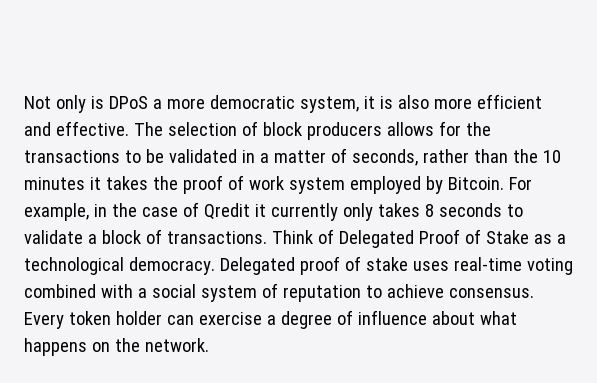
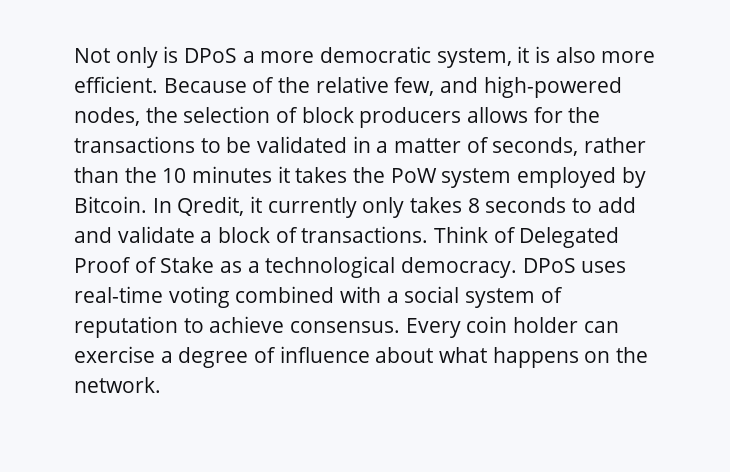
- Not only is DPoS a more democratic system, it is also more efficient and effective. The selection of block producers allows for the transactions to be validated in a matter of seconds, rather than the 10 minutes it takes the proof of work system employed by Bitcoin.
+ Not only is DPoS a more democratic system, it is also more efficient. Because of the relative few, and high-powered nodes, the selection of block producers allows for the transactions to be validated in a matter of seconds, rather than the 10 minutes it takes the PoW system employed by Bitcoin.
- For example, in the case of Qredit it currently only takes 8 seconds to validate a block of transactions.
+ In Qredit, it currently only takes 8 seconds to add and validate a block of transactions.
- Delegated proof of stake uses real-time voting combined with a social system of reputation to achieve consensus.
+ DPoS uses real-time voting combined with a social system of reputation to achieve consensus.
- Every token holder can exercise a degree of influence about what happens on the network.
+ Every coin holder can exercise a degree of influence about what happens on the network.

